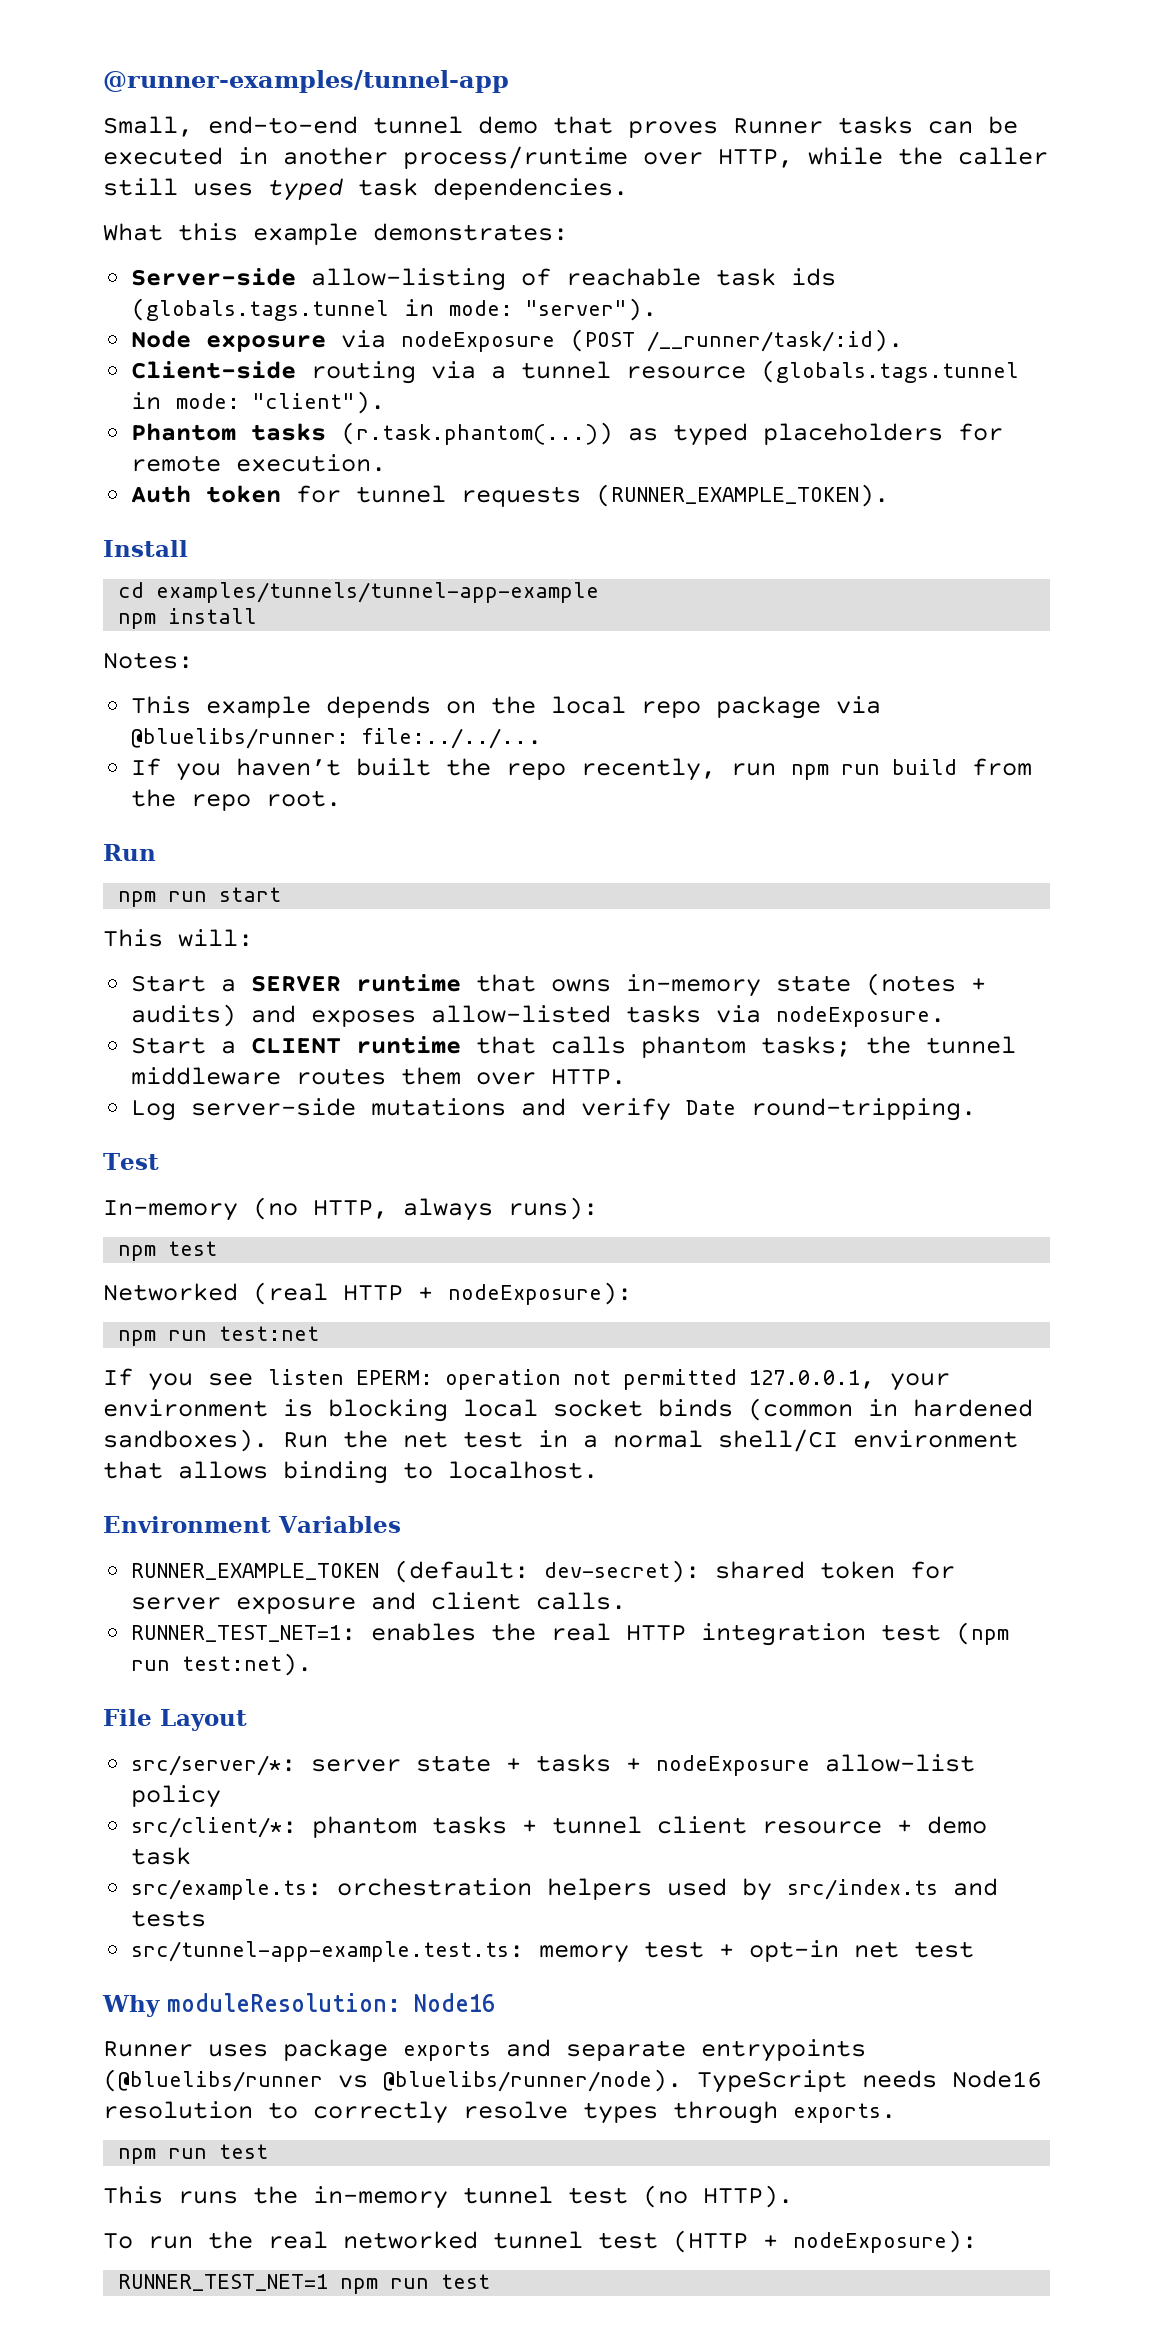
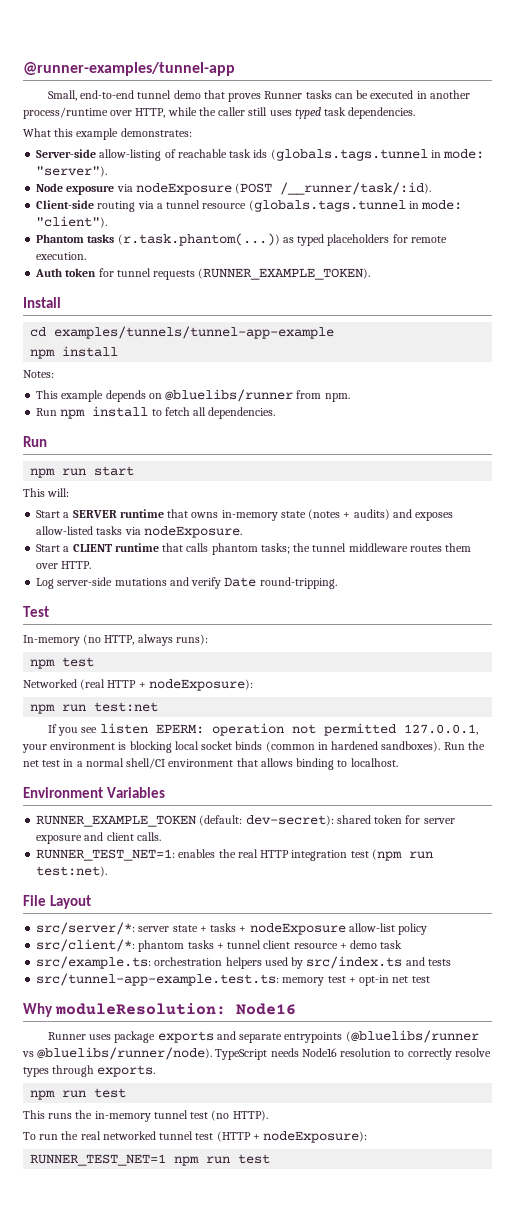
- This example depends on the local repo package via @bluelibs/runner: file:../../...
- If you haven’t built the repo recently, run npm run build from the repo root.
+ This example depends on @bluelibs/runner from npm.
+ Run npm install to fetch all dependencies.

